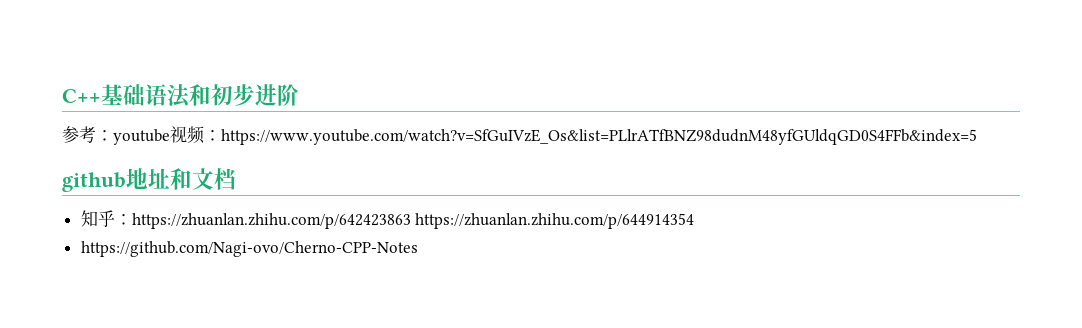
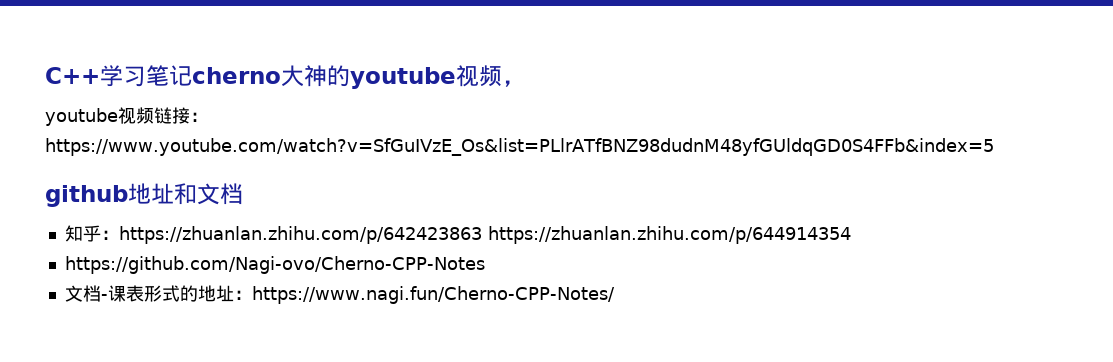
- C++基础语法和初步进阶
- 参考：youtube视频：https://www.youtube.com/watch?v=SfGuIVzE_Os&list=PLlrATfBNZ98dudnM48yfGUldqGD0S4FFb&index=5
+ C++学习笔记cherno大神的youtube视频，
+ youtube视频链接：https://www.youtube.com/watch?v=SfGuIVzE_Os&list=PLlrATfBNZ98dudnM48yfGUldqGD0S4FFb&index=5
+ 文档-课表形式的地址：https://www.nagi.fun/Cherno-CPP-Notes/

